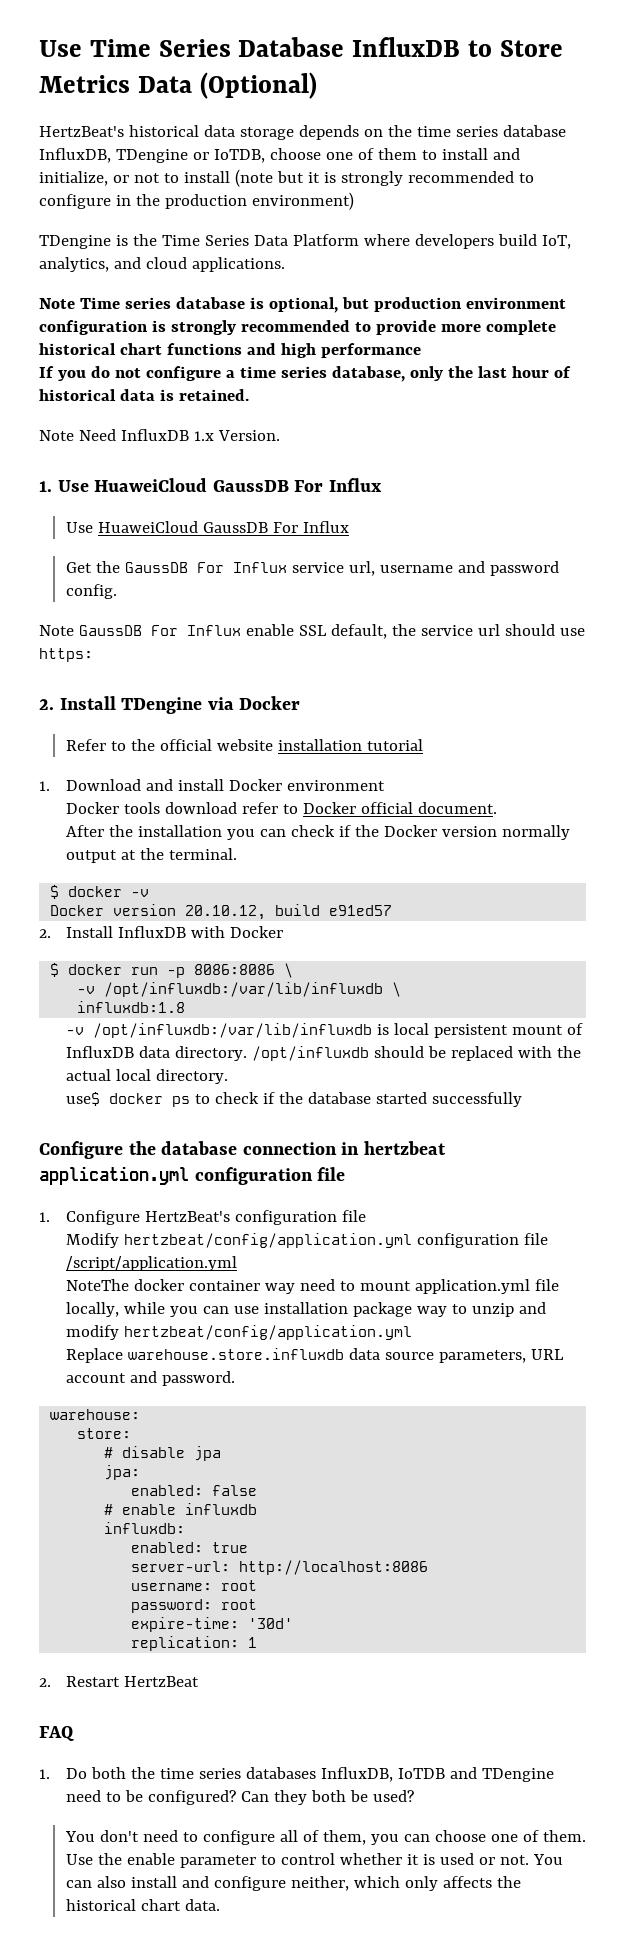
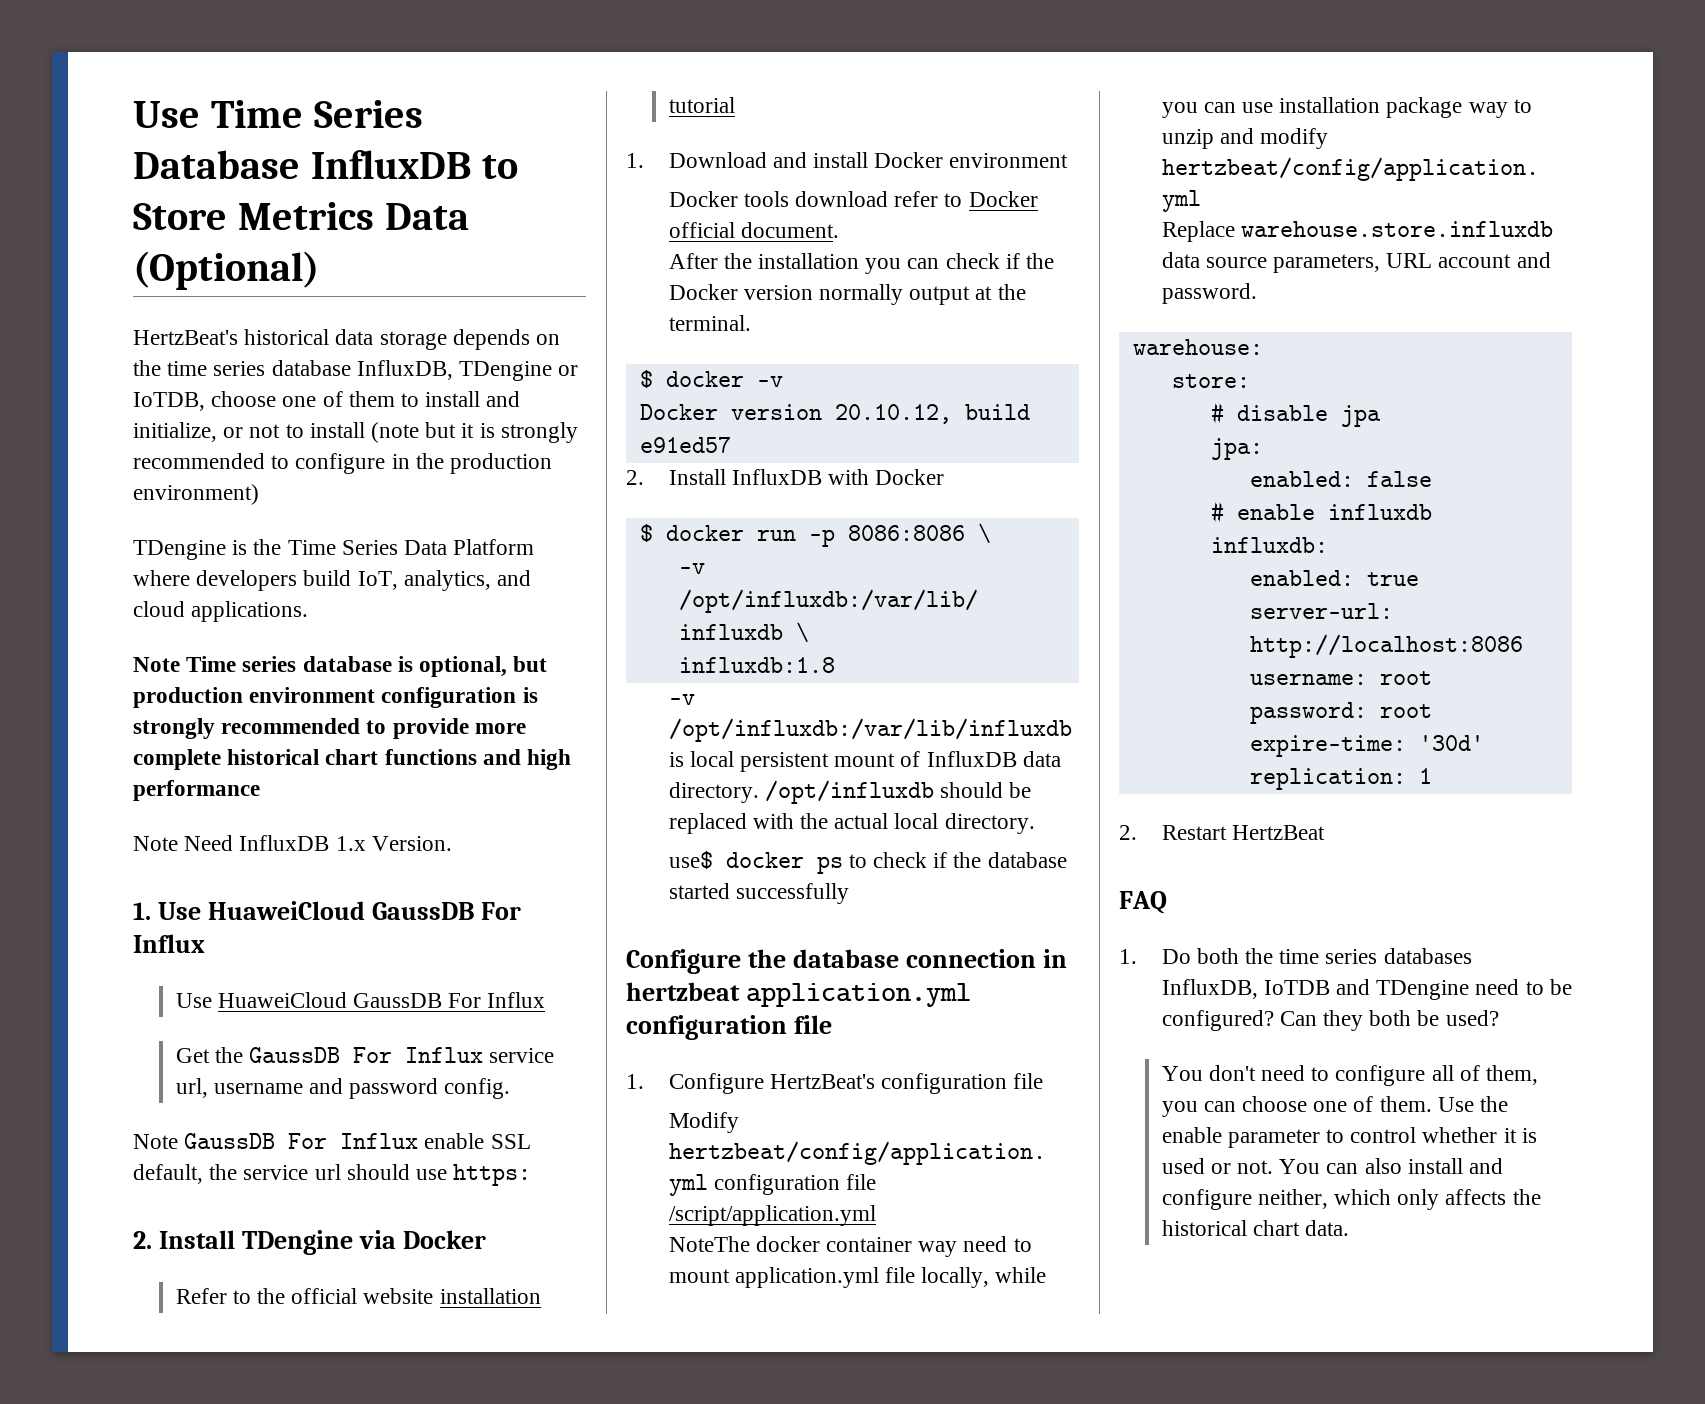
- If you do not configure a time series database, only the last hour of historical data is retained.

